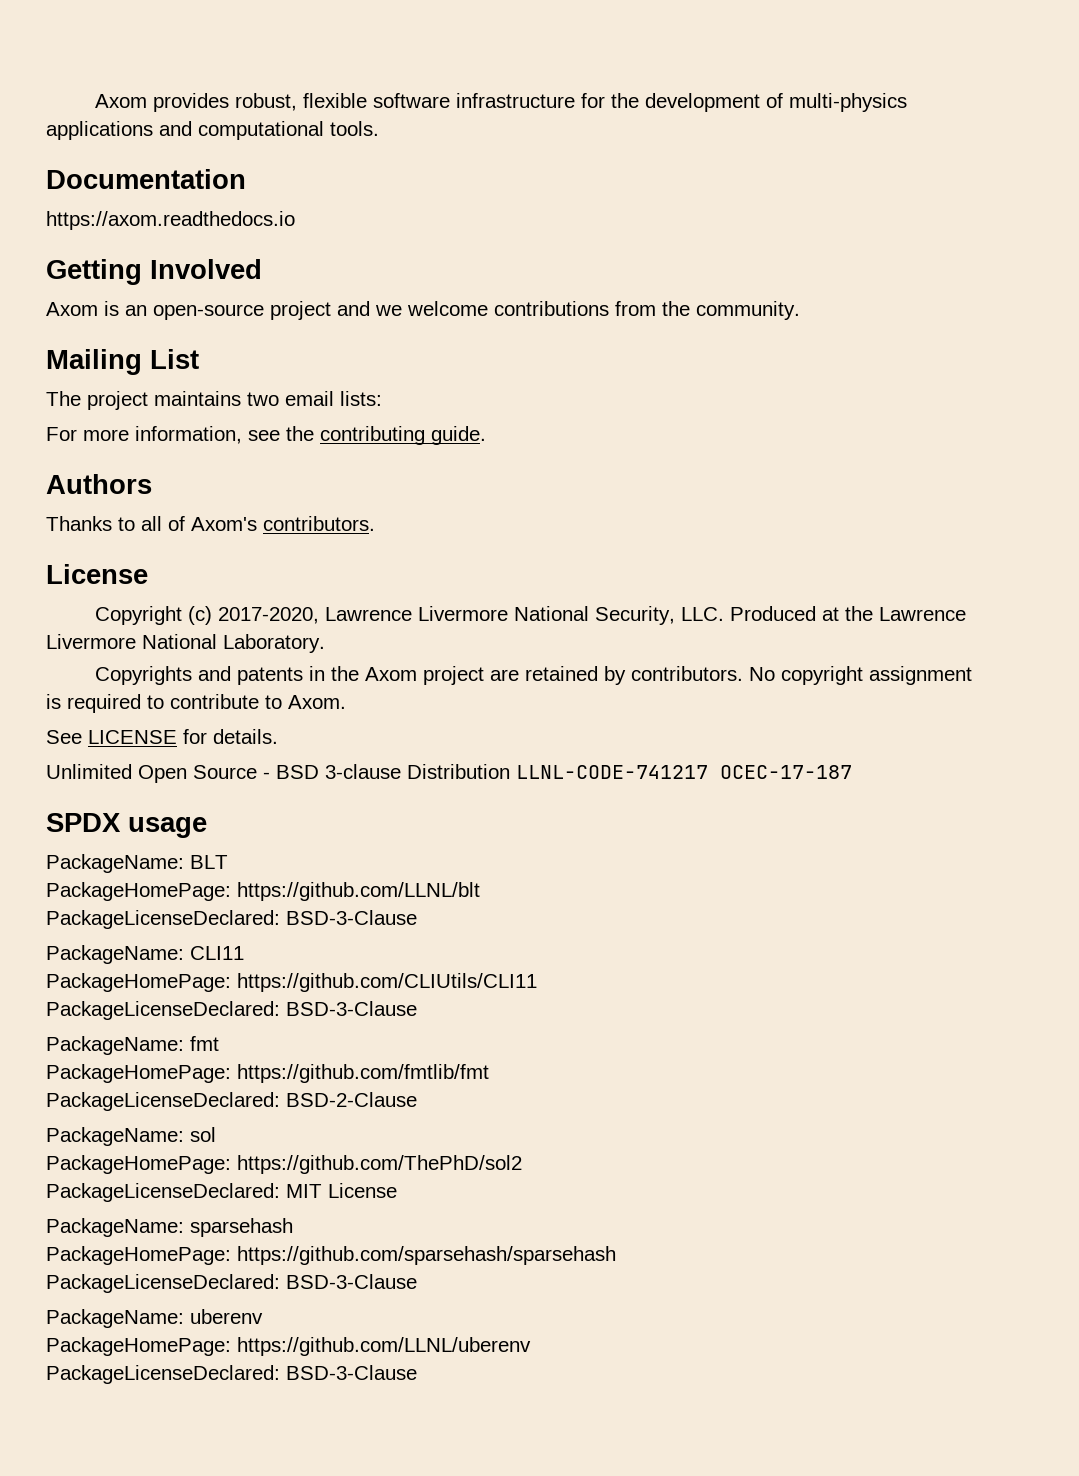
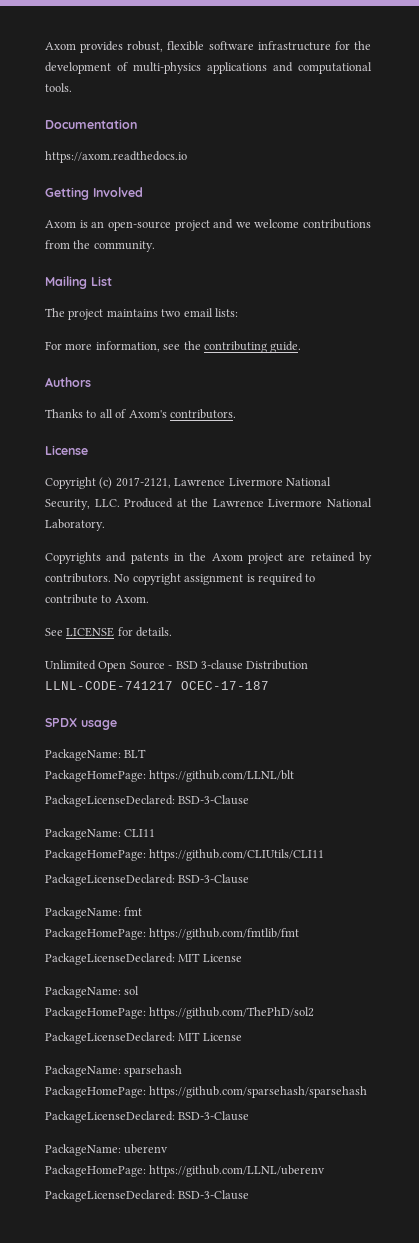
- Copyright (c) 2017-2020, Lawrence Livermore National Security, LLC. Produced at the Lawrence Livermore National Laboratory.
+ Copyright (c) 2017-2121, Lawrence Livermore National Security, LLC. Produced at the Lawrence Livermore National Laboratory.
  PackageHomePage: https://github.com/fmtlib/fmt
- PackageLicenseDeclared: BSD-2-Clause
+ PackageLicenseDeclared: MIT License

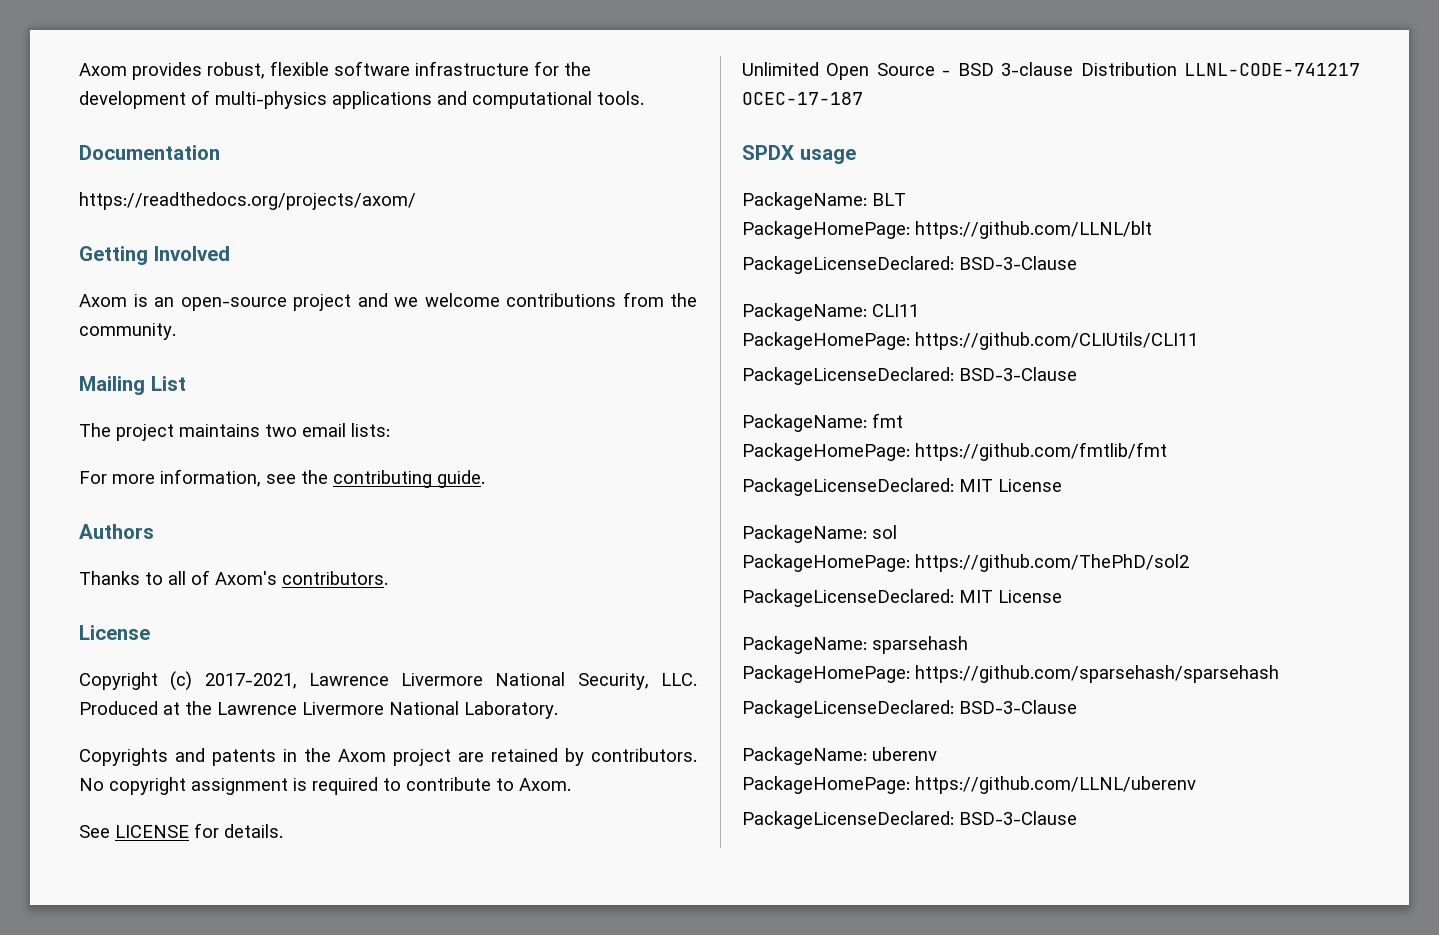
- https://axom.readthedocs.io
+ https://readthedocs.org/projects/axom/
- Copyright (c) 2017-2121, Lawrence Livermore National Security, LLC. Produced at the Lawrence Livermore National Laboratory.
+ Copyright (c) 2017-2021, Lawrence Livermore National Security, LLC. Produced at the Lawrence Livermore National Laboratory.

